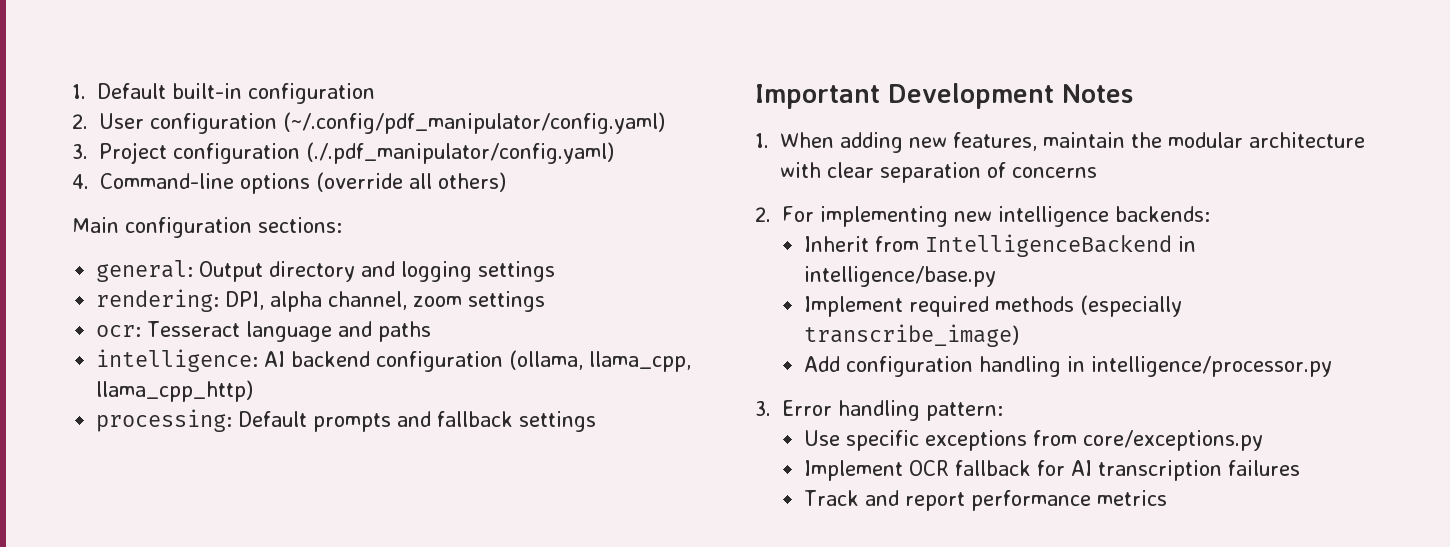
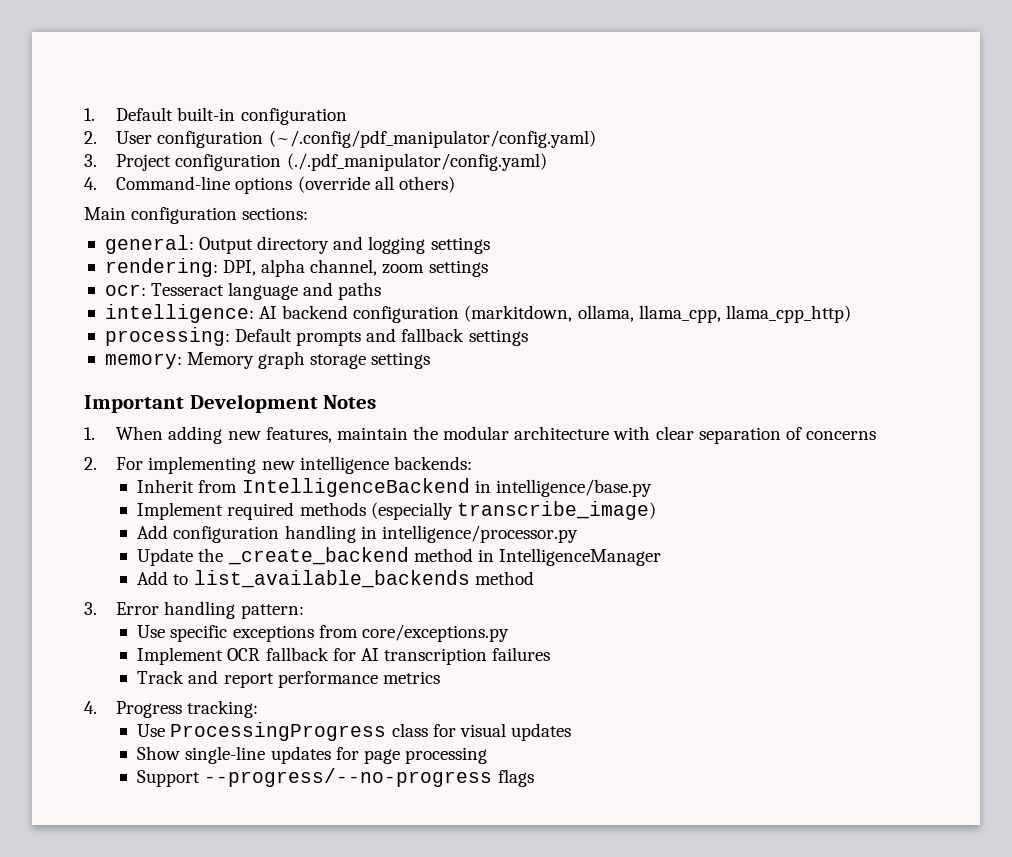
- intelligence: AI backend configuration (ollama, llama_cpp, llama_cpp_http)
+ intelligence: AI backend configuration (markitdown, ollama, llama_cpp, llama_cpp_http)
+ memory: Memory graph storage settings
+ Update the _create_backend method in IntelligenceManager
+ Add to list_available_backends method
+ 4. Progress tracking:
+ Use ProcessingProgress class for visual updates
+ Show single-line updates for page processing
+ Support --progress/--no-progress flags

